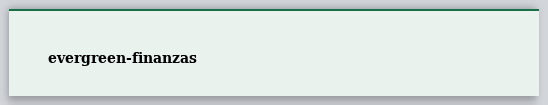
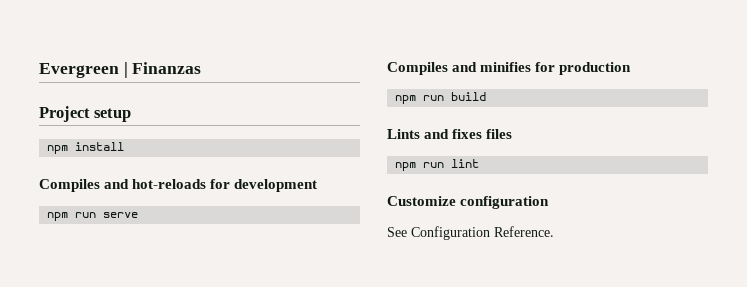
- evergreen-finanzas
+ Evergreen | Finanzas
+ Project setup
+ npm install
+ Compiles and hot-reloads for development
+ npm run serve
+ Compiles and minifies for production
+ npm run build
+ Lints and fixes files
+ npm run lint
+ Customize configuration
+ See Configuration Reference.

